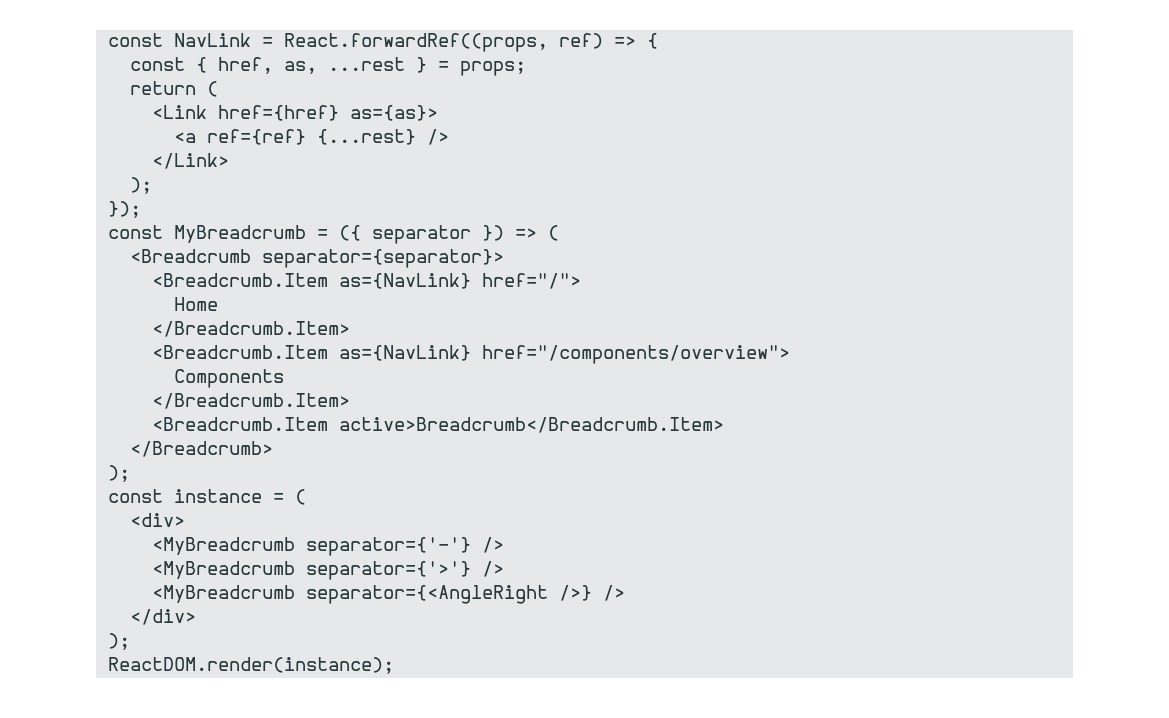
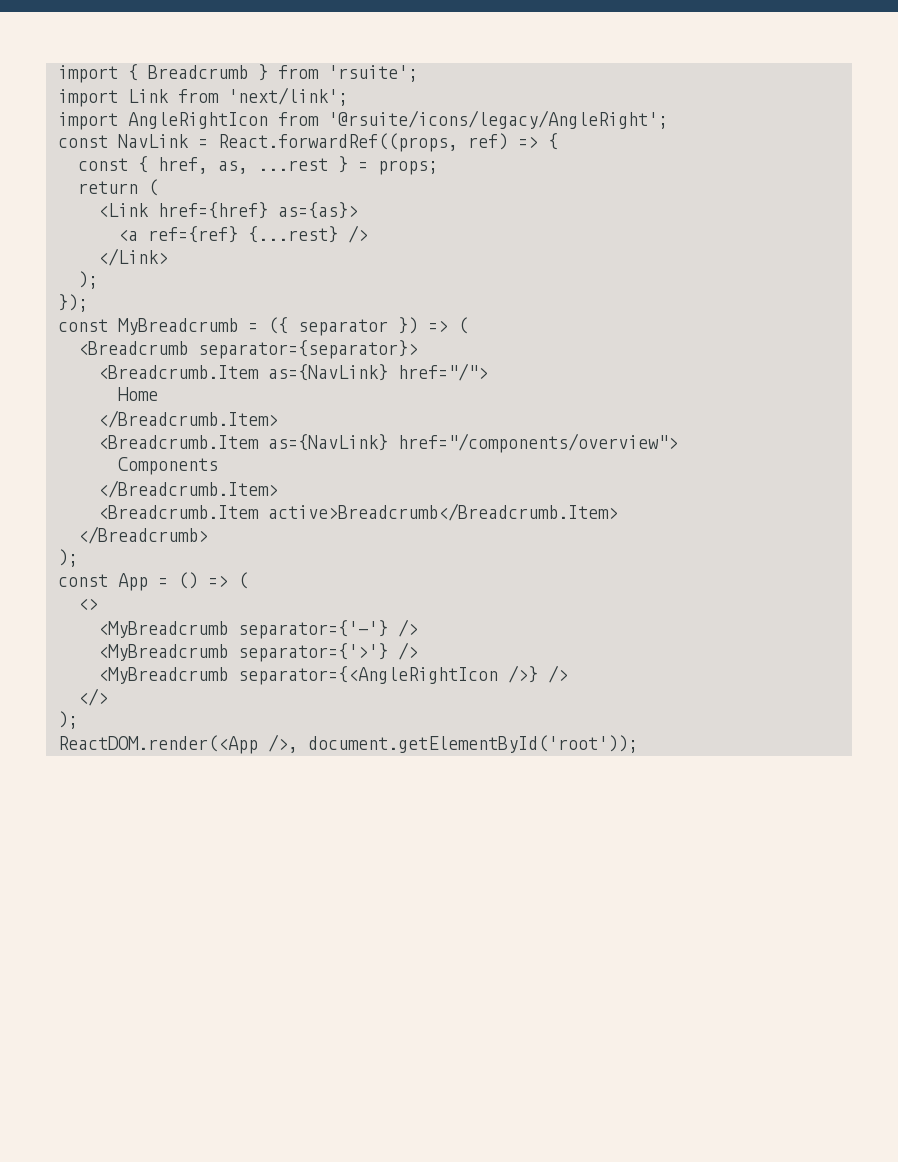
+ import { Breadcrumb } from 'rsuite';
+ import Link from 'next/link';
+ import AngleRightIcon from '@rsuite/icons/legacy/AngleRight';
- const instance = (
- <div>
+ const App = () => (
+ <>
- <MyBreadcrumb separator={<AngleRight />} />
+ <MyBreadcrumb separator={<AngleRightIcon />} />
- </div>
+ </>
  );
- ReactDOM.render(instance);
+ ReactDOM.render(<App />, document.getElementById('root'));

